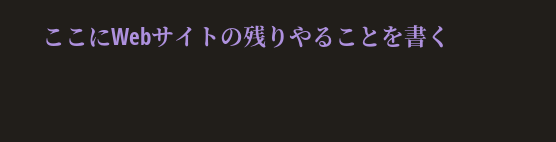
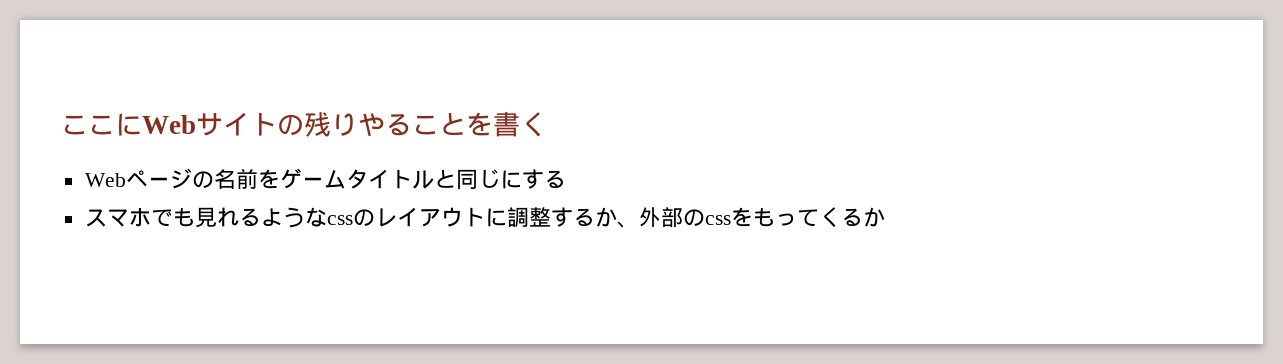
+ Webページの名前をゲームタイトルと同じにする
+ スマホでも見れるようなcssのレイアウトに調整するか、外部のcssをもってくるか

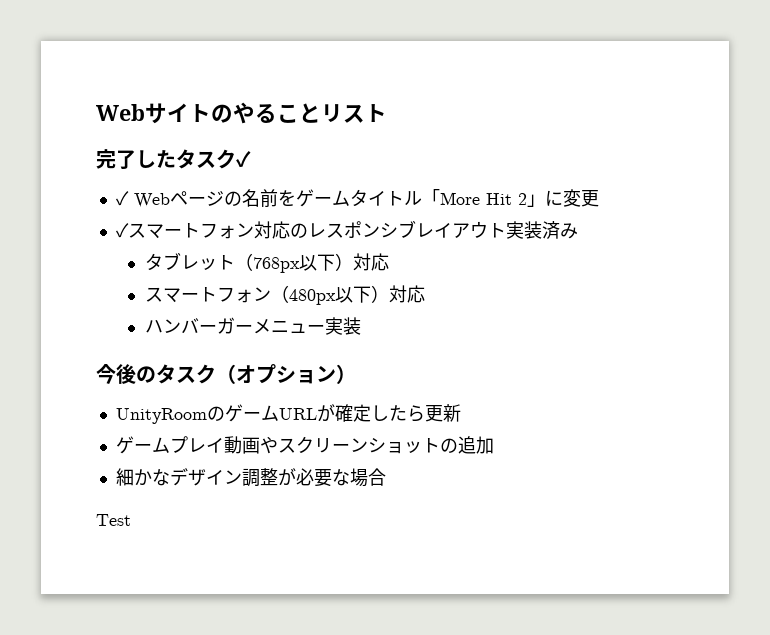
- ここにWebサイトの残りやることを書く
- Webページの名前をゲームタイトルと同じにする
- スマホでも見れるようなcssのレイアウトに調整するか、外部のcssをもってくるか
+ Webサイトのやることリスト
+ 完了したタスク✓
+ ✓ Webページの名前をゲームタイトル「More Hit 2」に変更
+ ✓スマートフォン対応のレスポンシブレイアウト実装済み
+ タブレット（768px以下）対応
+ スマートフォン（480px以下）対応
+ ハンバーガーメニュー実装
+ 今後のタスク（オプション）
+ UnityRoomのゲームURLが確定したら更新
+ ゲームプレイ動画やスクリーンショットの追加
+ 細かなデザイン調整が必要な場合
+ Test

